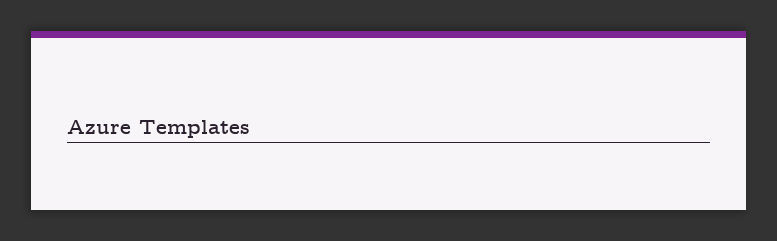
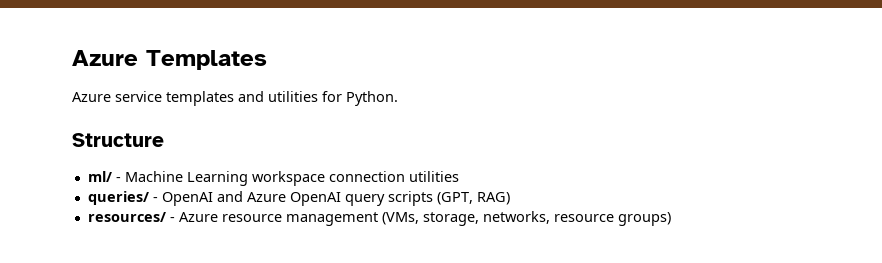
+ Azure service templates and utilities for Python.
+ Structure
+ ml/ - Machine Learning workspace connection utilities
+ queries/ - OpenAI and Azure OpenAI query scripts (GPT, RAG)
+ resources/ - Azure resource management (VMs, storage, networks, resource groups)

